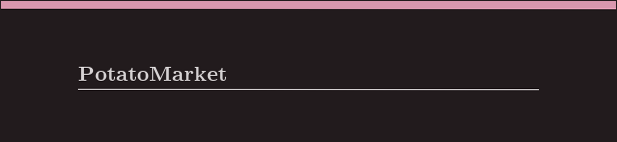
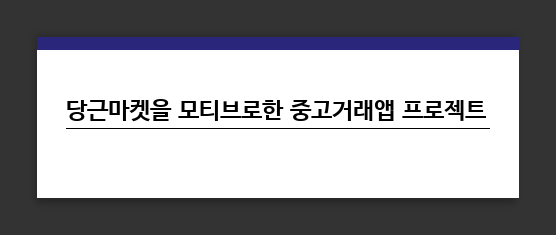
- PotatoMarket
+ 당근마켓을 모티브로한 중고거래앱 프로젝트

